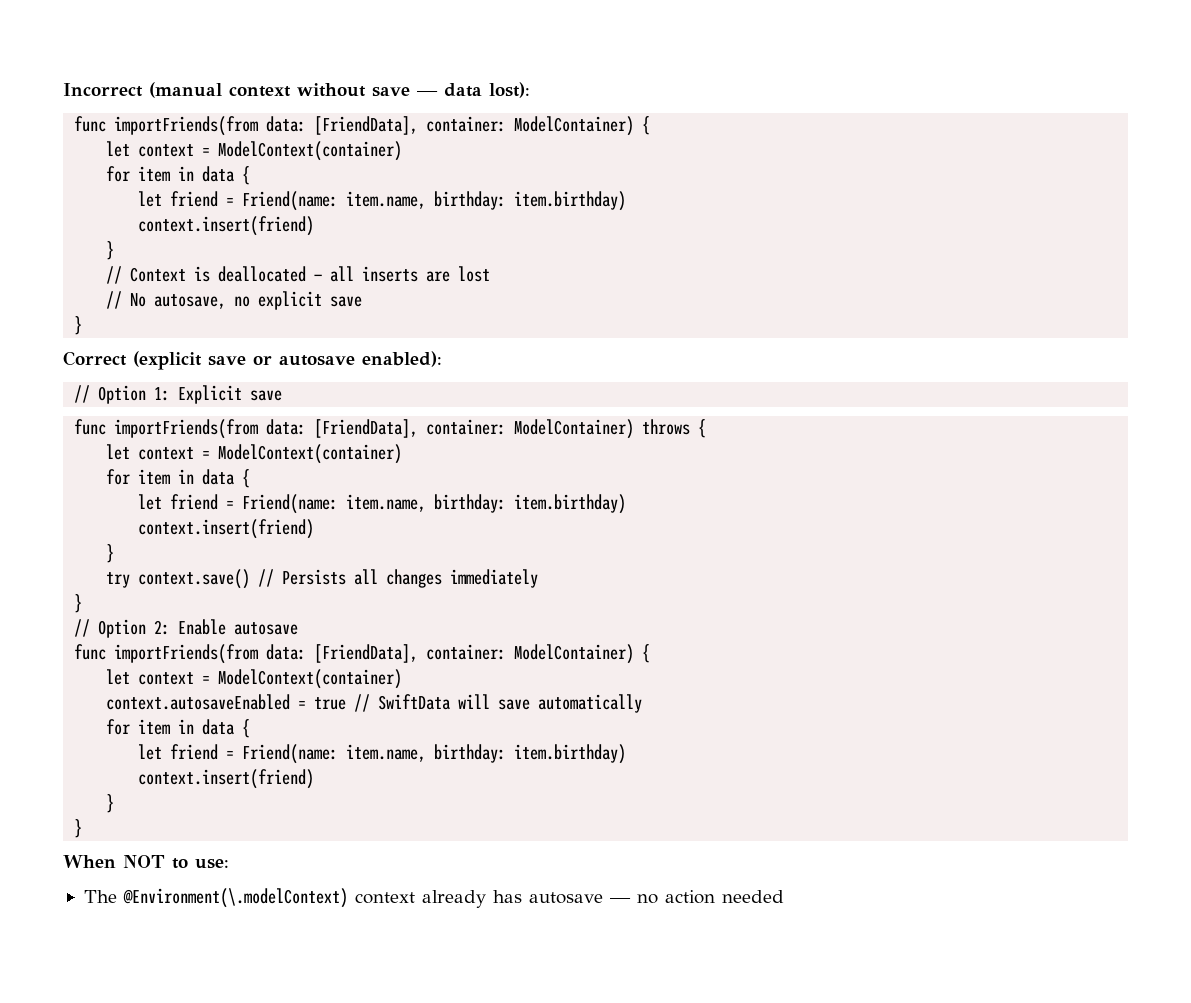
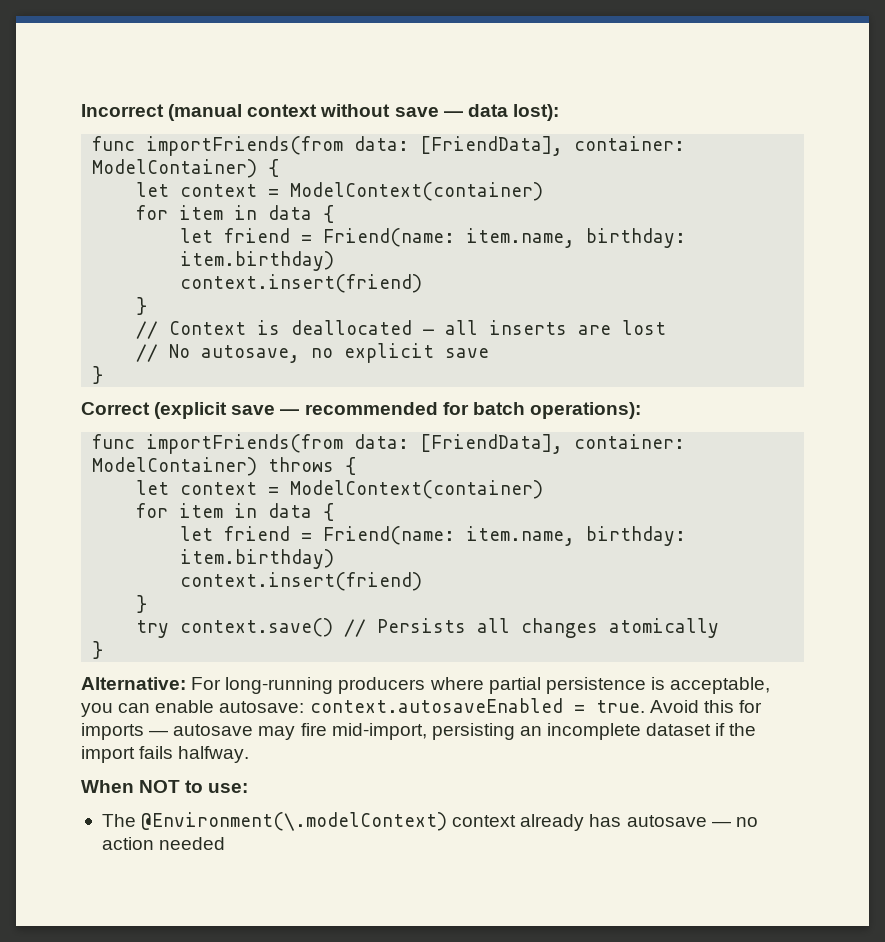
- Correct (explicit save or autosave enabled):
- // Option 1: Explicit save
+ Correct (explicit save — recommended for batch operations):
- try context.save() // Persists all changes immediately
+ try context.save() // Persists all changes atomically
  }
- // Option 2: Enable autosave
- func importFriends(from data: [FriendData], container: ModelContainer) {
- let context = ModelContext(container)
- context.autosaveEnabled = true // SwiftData will save automatically
- for item in data {
- let friend = Friend(name: item.name, birthday: item.birthday)
- context.insert(friend)
- }
- }
+ Alternative: For long-running producers where partial persistence is acceptable, you can enable autosave: context.autosaveEnabled = true. Avoid this for imports — autosave may fire mid-import, persisting an incomplete dataset if the import fails halfway.

